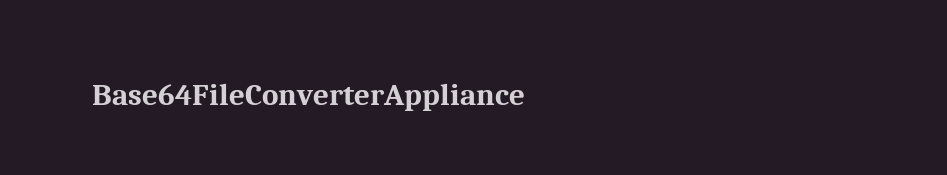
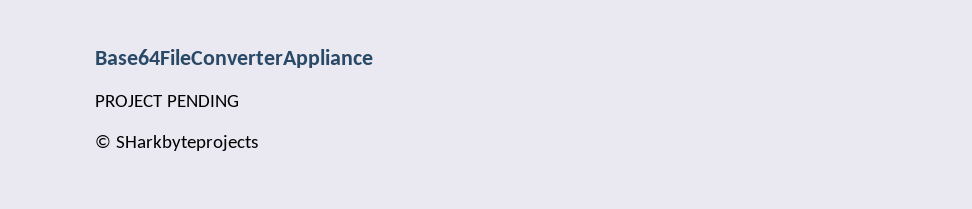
+ PROJECT PENDING
+ © SHarkbyteprojects

